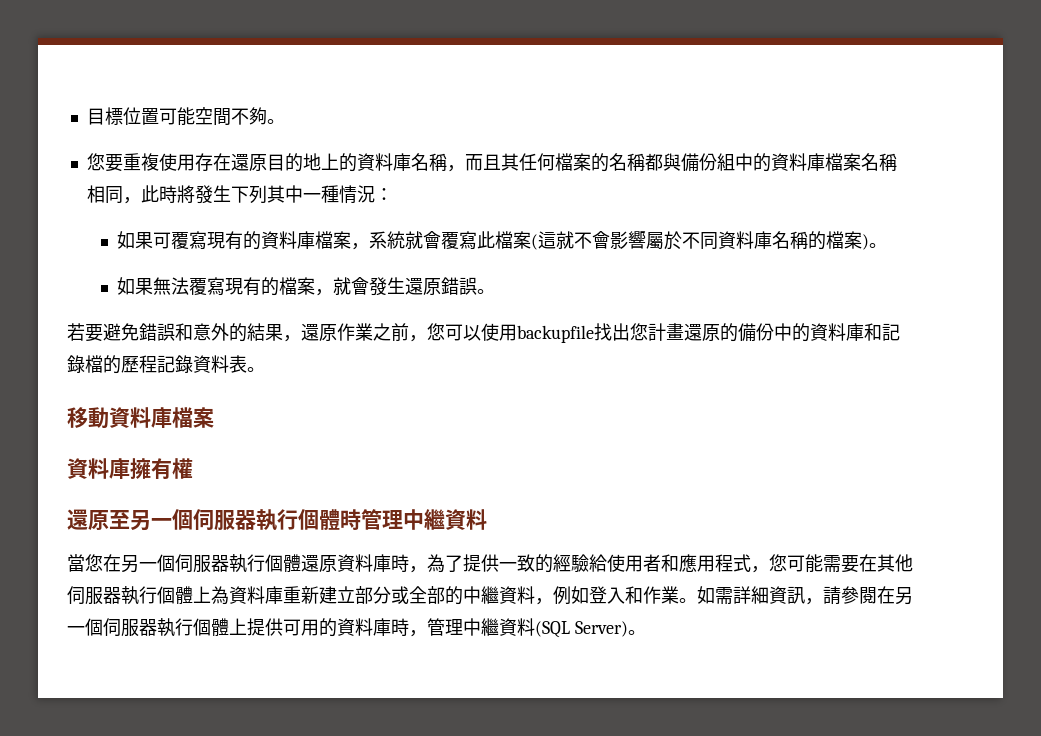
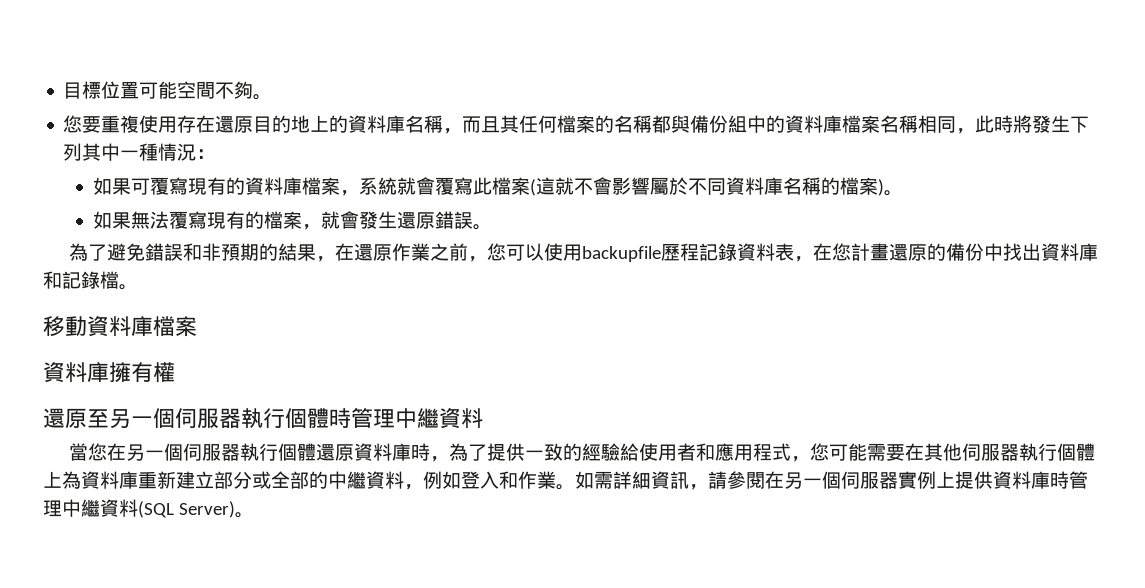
- 若要避免錯誤和意外的結果，還原作業之前，您可以使用backupfile找出您計畫還原的備份中的資料庫和記錄檔的歷程記錄資料表。
+ 為了避免錯誤和非預期的結果，在還原作業之前，您可以使用backupfile歷程記錄資料表，在您計畫還原的備份中找出資料庫和記錄檔。
- 如需詳細資訊，請參閱在另一個伺服器執行個體上提供可用的資料庫時，管理中繼資料(SQL Server)。
+ 如需詳細資訊，請參閱在另一個伺服器實例上提供資料庫時管理中繼資料(SQL Server)。

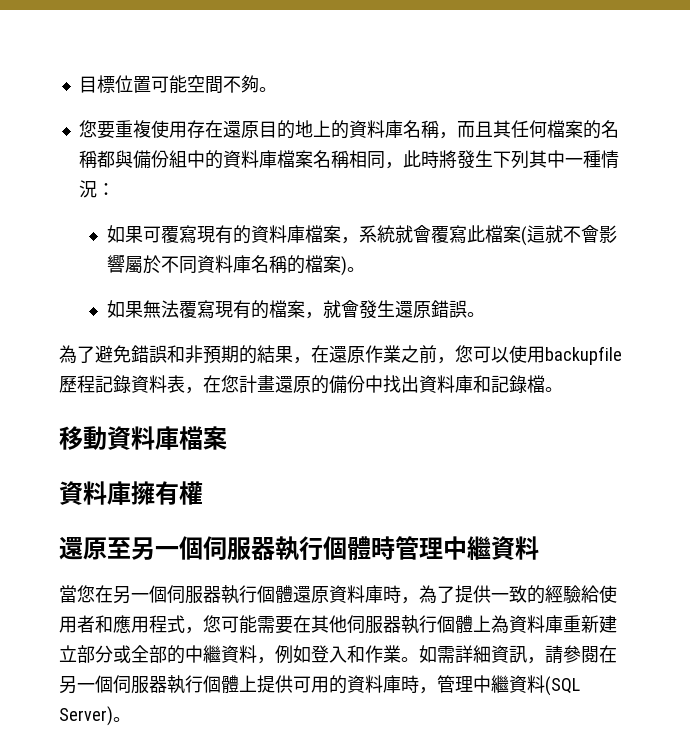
- 如需詳細資訊，請參閱在另一個伺服器實例上提供資料庫時管理中繼資料(SQL Server)。
+ 如需詳細資訊，請參閱在另一個伺服器執行個體上提供可用的資料庫時，管理中繼資料(SQL Server)。

